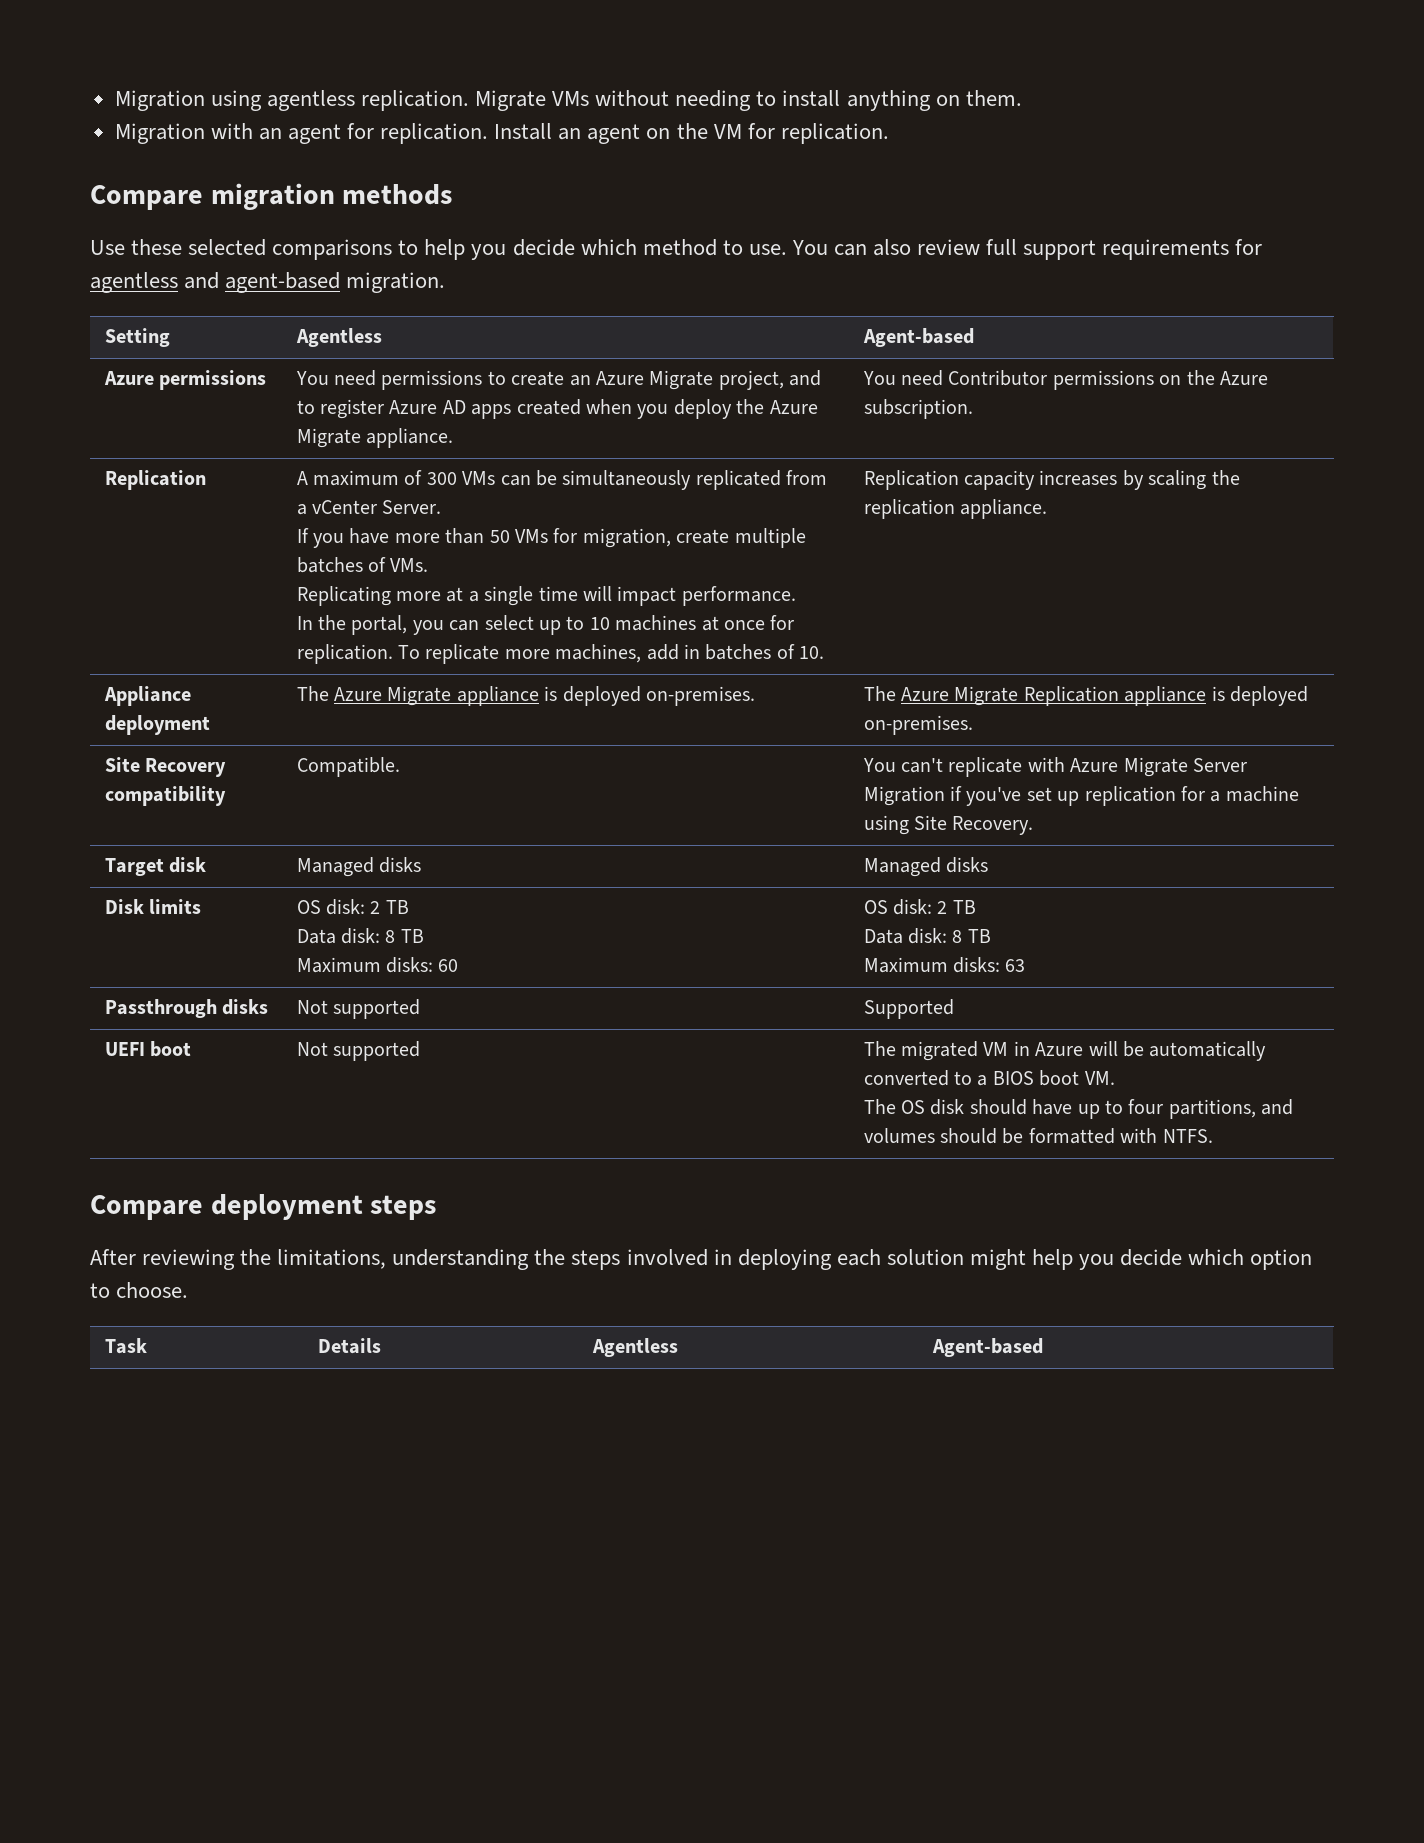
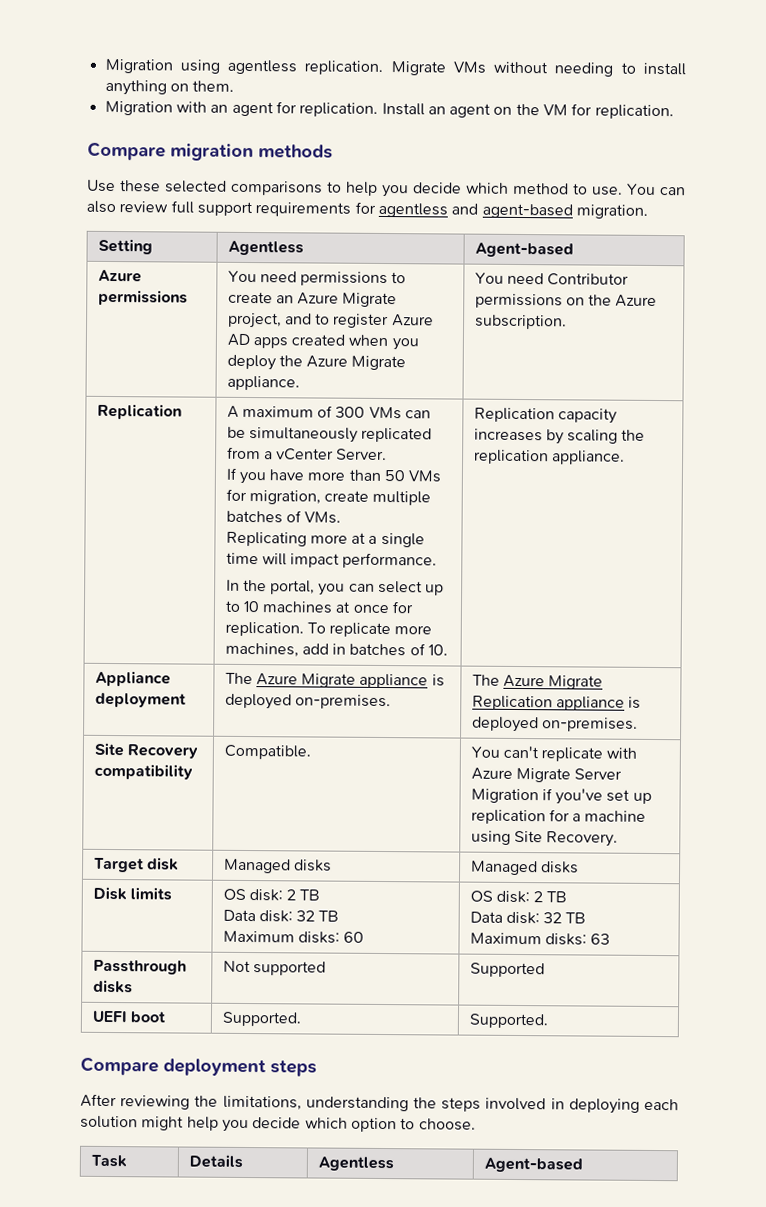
  Disk limits | OS disk: 2 TB
- Data disk: 8 TB
+ Data disk: 32 TB
  Maximum disks: 60 | OS disk: 2 TB
- Data disk: 8 TB
+ Data disk: 32 TB
- UEFI boot | Not supported | The migrated VM in Azure will be automatically converted to a BIOS boot VM.
- The OS disk should have up to four partitions, and volumes should be formatted with NTFS.
+ UEFI boot | Supported. | Supported.

